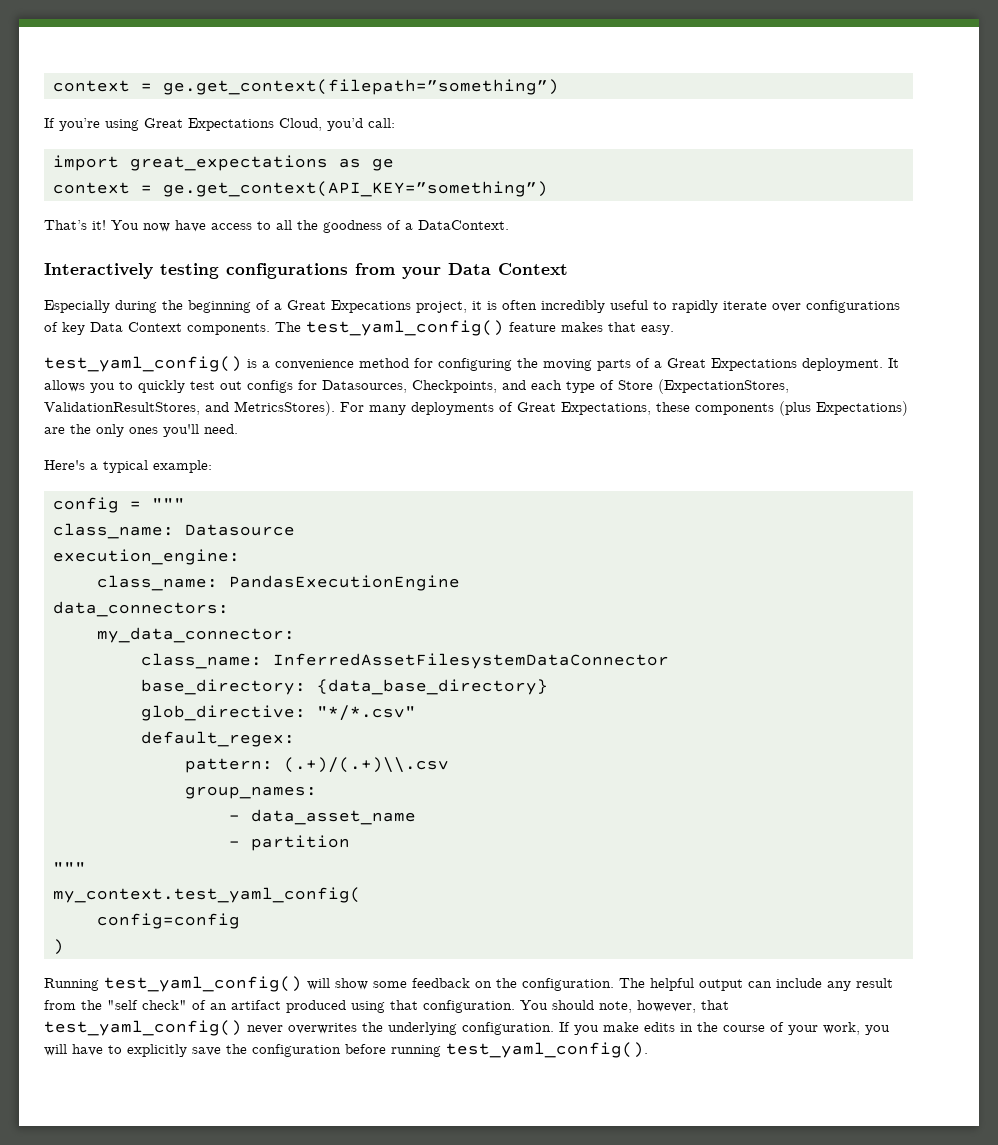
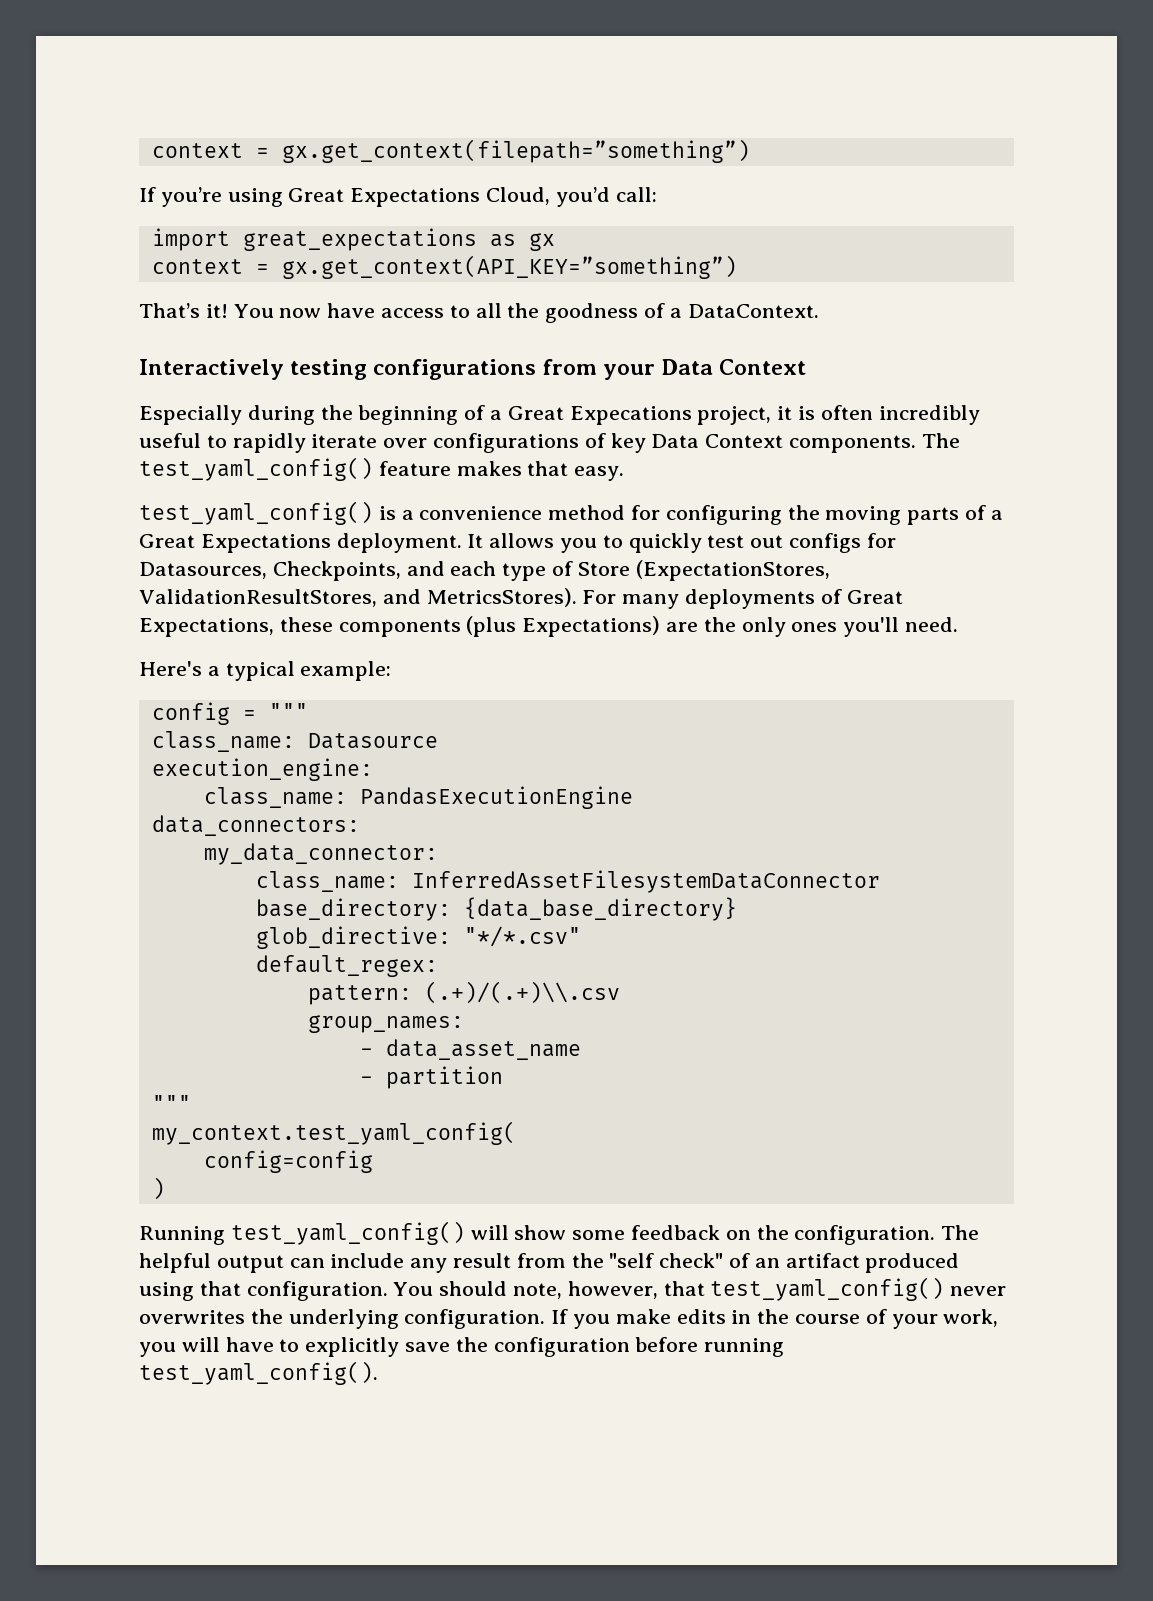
- context = ge.get_context(filepath=”something”)
+ context = gx.get_context(filepath=”something”)
- import great_expectations as ge
- context = ge.get_context(API_KEY=”something”)
+ import great_expectations as gx
+ context = gx.get_context(API_KEY=”something”)

